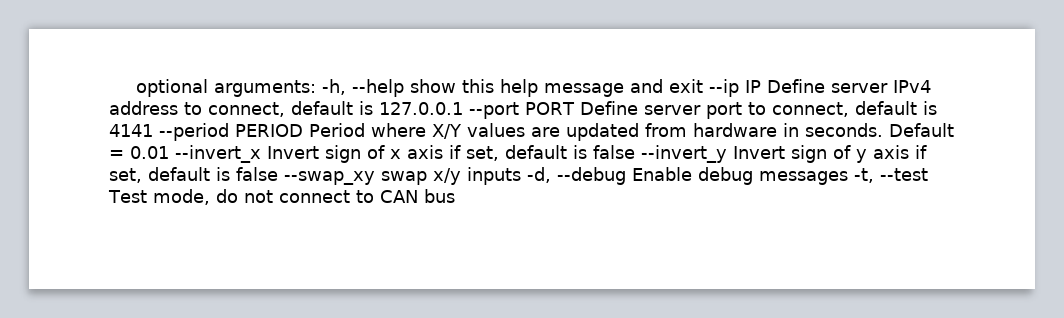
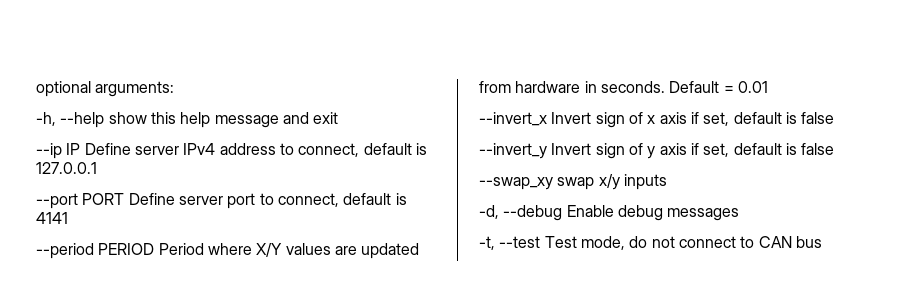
- optional arguments: -h, --help show this help message and exit --ip IP Define server IPv4 address to connect, default is 127.0.0.1 --port PORT Define server port to connect, default is 4141 --period PERIOD Period where X/Y values are updated from hardware in seconds.
+ optional arguments:
+ -h, --help show this help message and exit
+ --ip IP Define server IPv4 address to connect, default is 127.0.0.1
+ --port PORT Define server port to connect, default is 4141
+ --period PERIOD Period where X/Y values are updated from hardware in seconds.
- Default = 0.01 --invert_x Invert sign of x axis if set, default is false --invert_y Invert sign of y axis if set, default is false --swap_xy swap x/y inputs -d, --debug Enable debug messages -t, --test Test mode, do not connect to CAN bus
+ Default = 0.01
+ --invert_x Invert sign of x axis if set, default is false
+ --invert_y Invert sign of y axis if set, default is false
+ --swap_xy swap x/y inputs
+ -d, --debug Enable debug messages
+ -t, --test Test mode, do not connect to CAN bus

